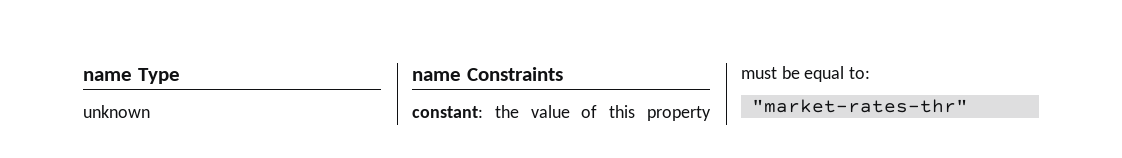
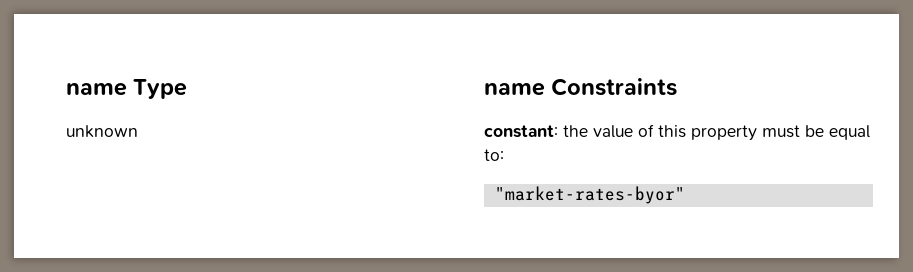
- "market-rates-thr"
+ "market-rates-byor"

